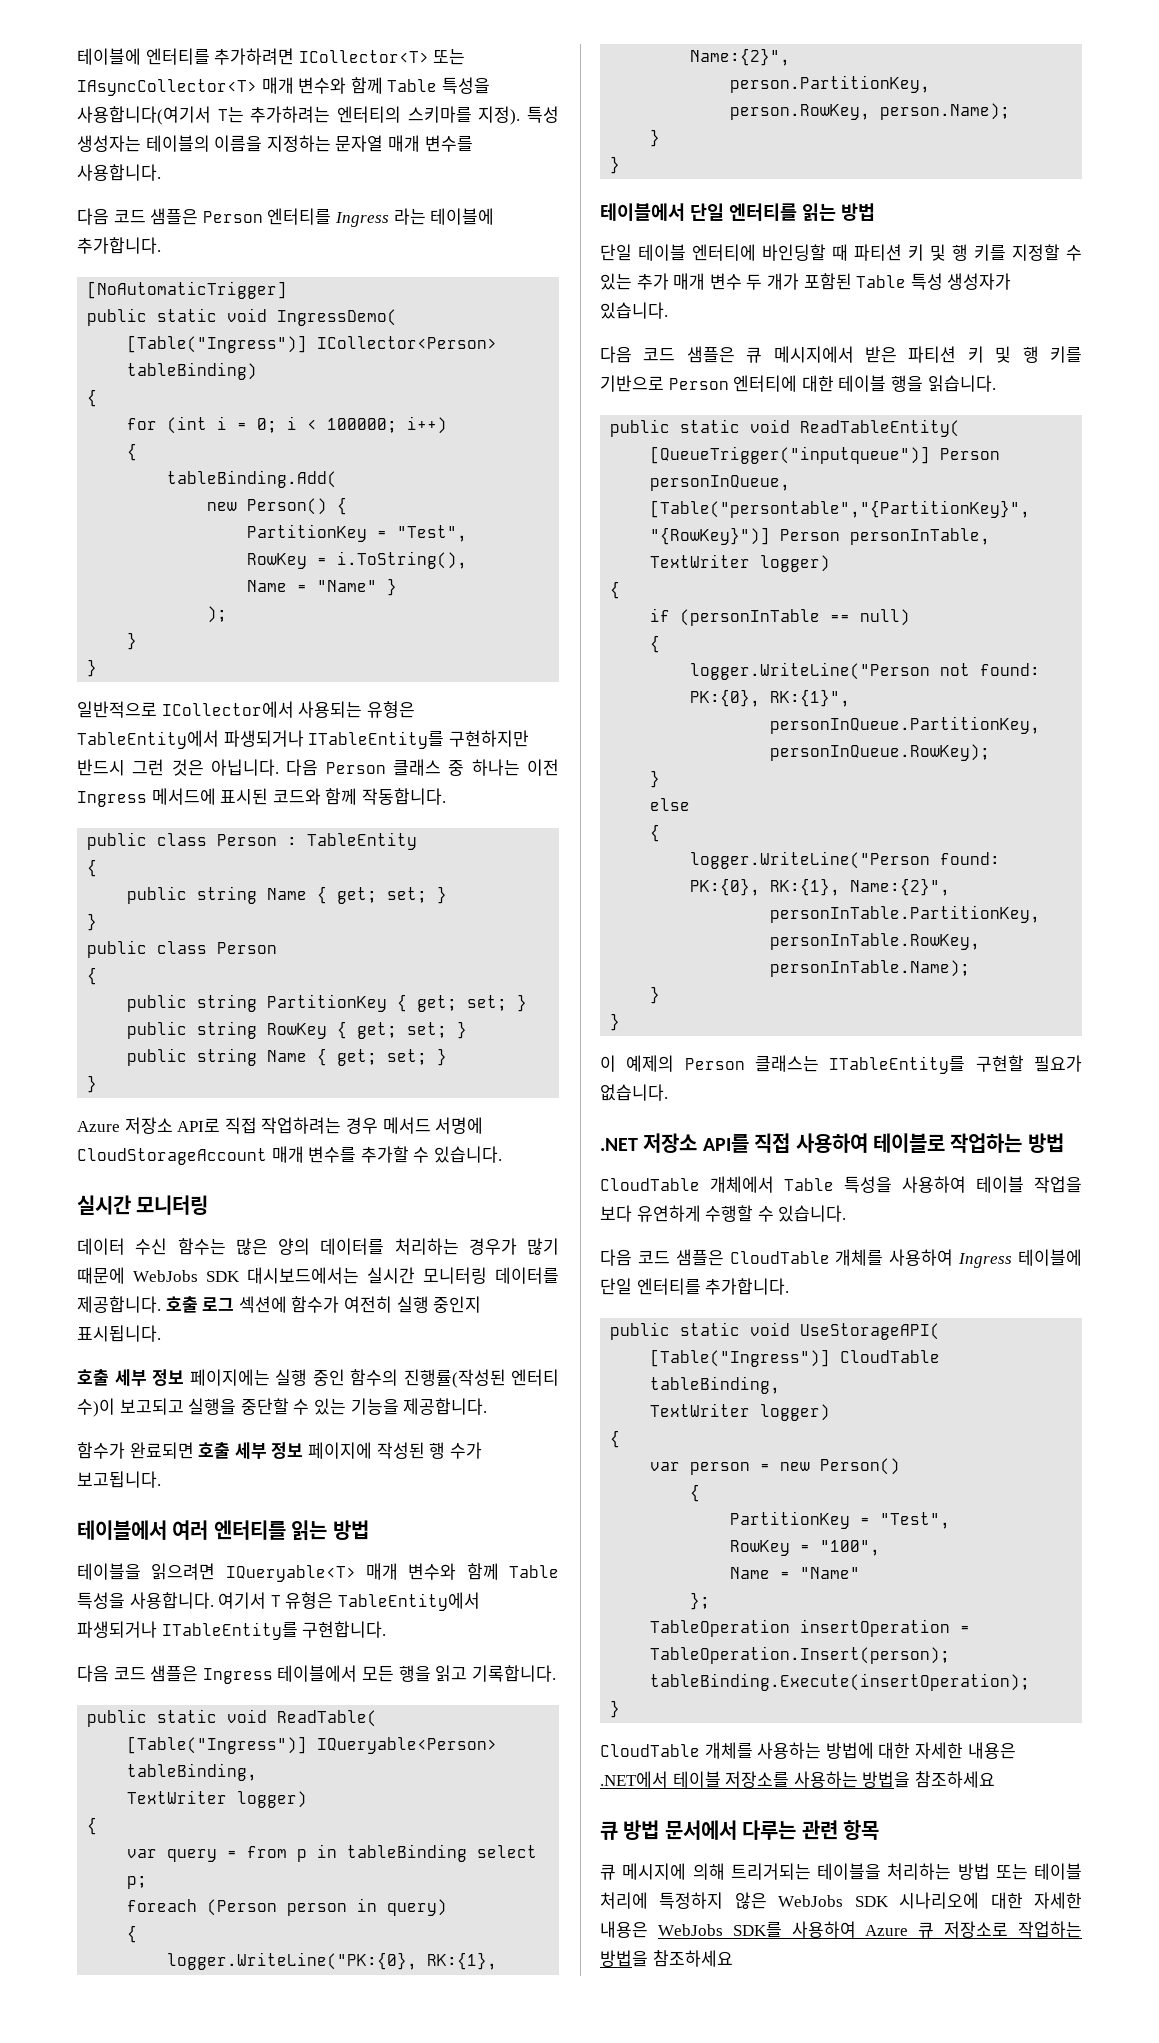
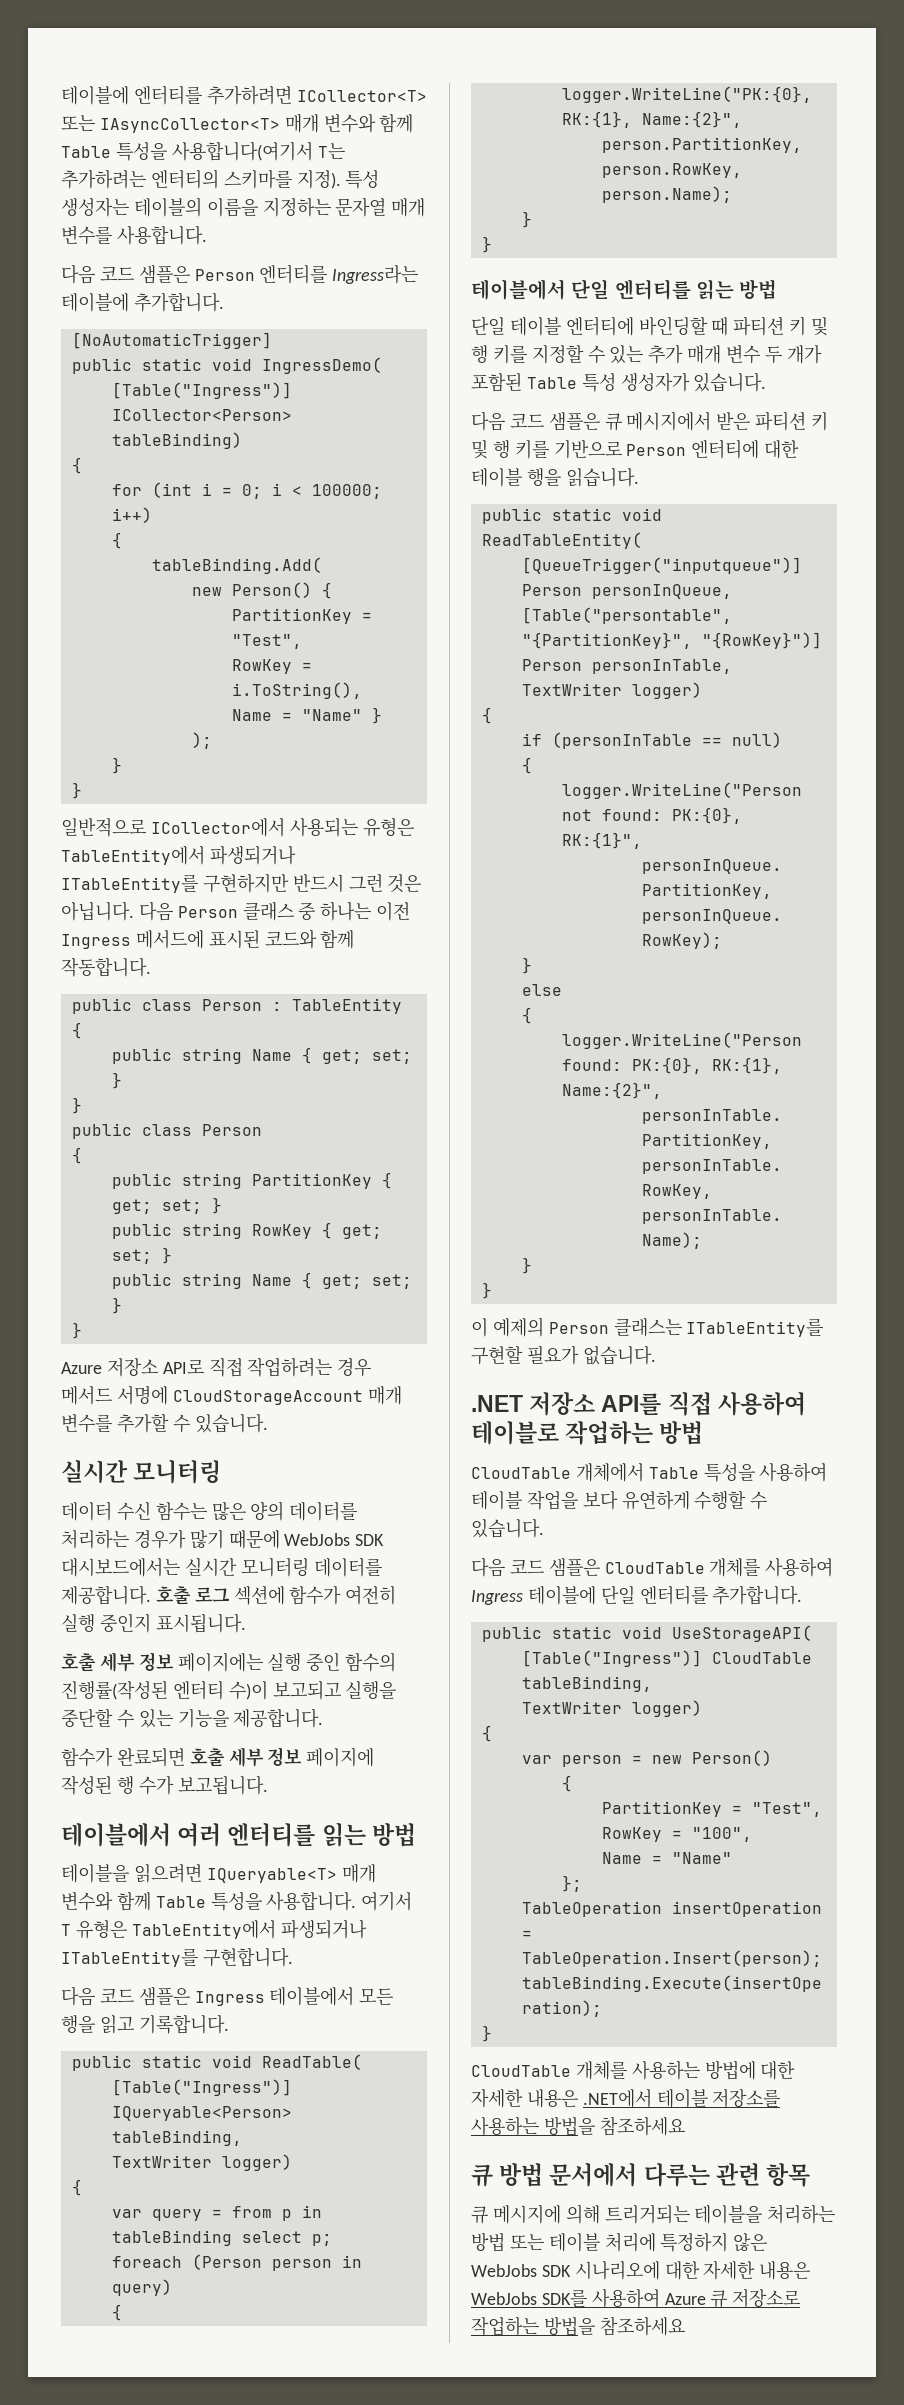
- 다음 코드 샘플은 Person 엔터티를 Ingress 라는 테이블에 추가합니다.
+ 다음 코드 샘플은 Person 엔터티를 Ingress라는 테이블에 추가합니다.

